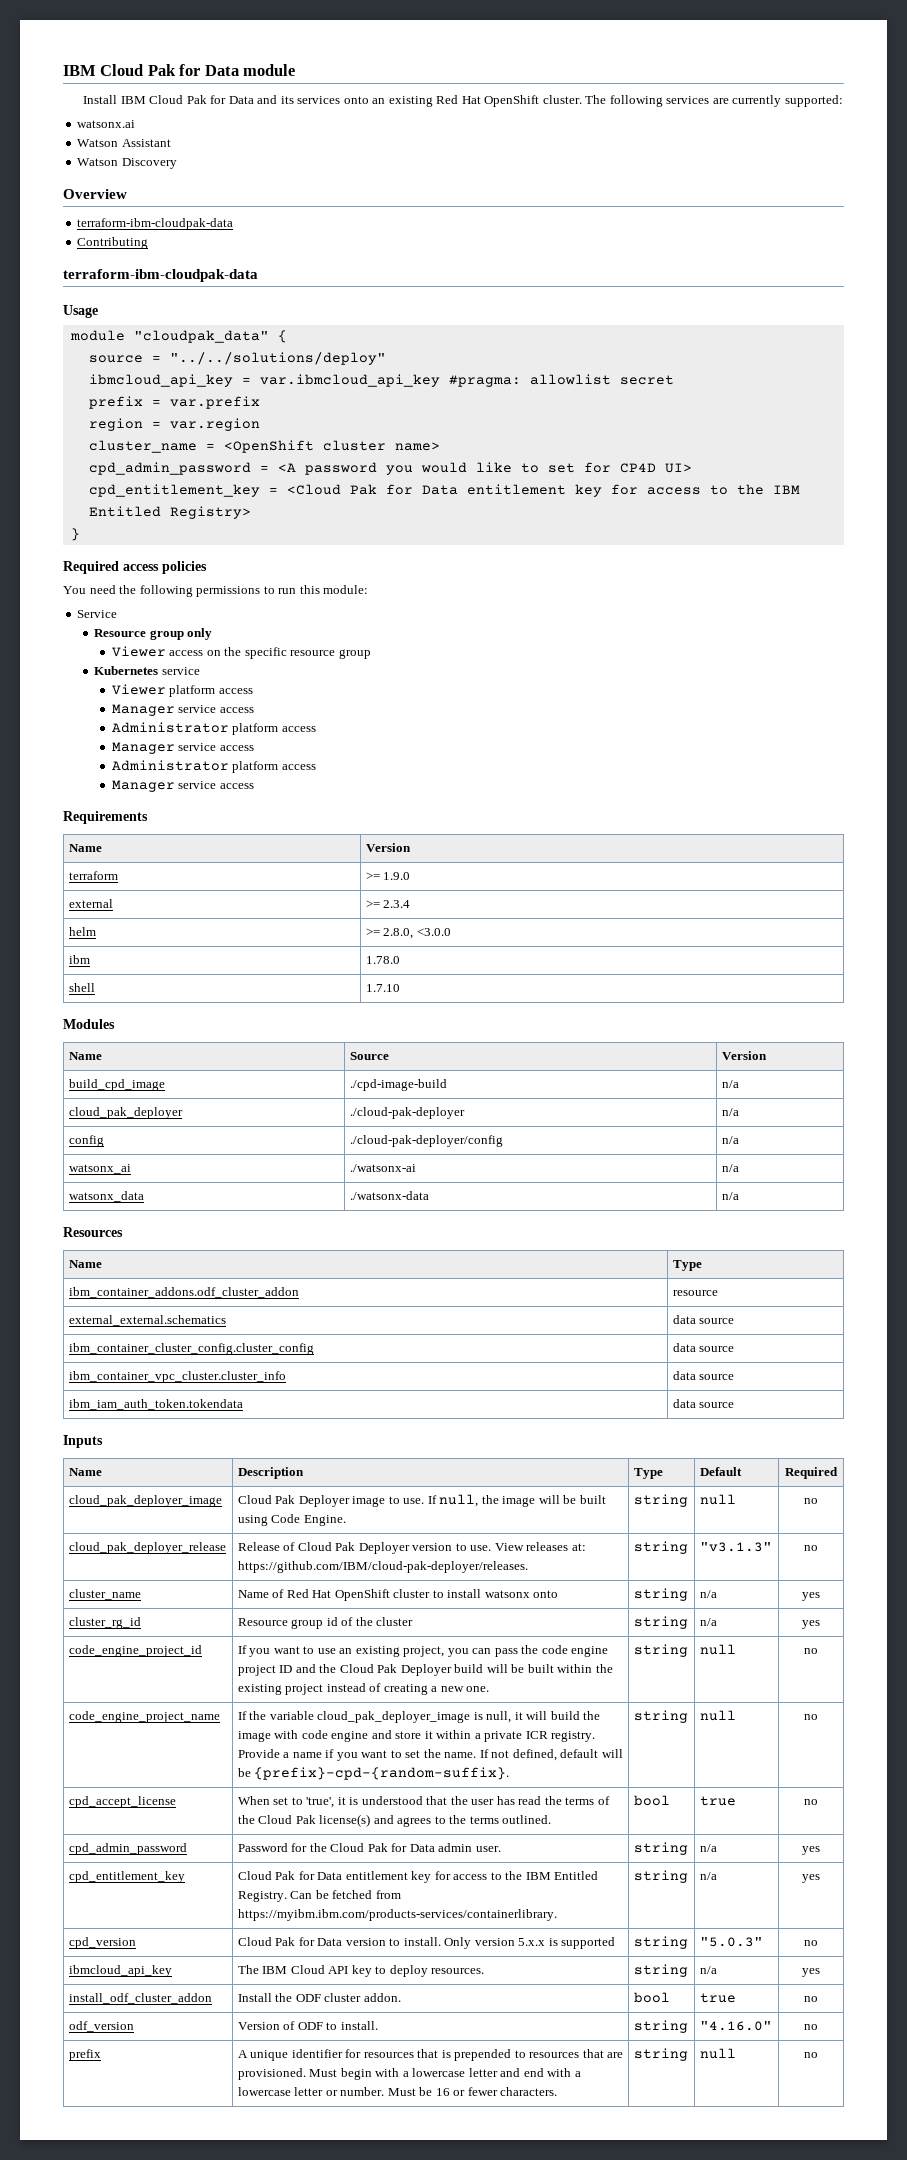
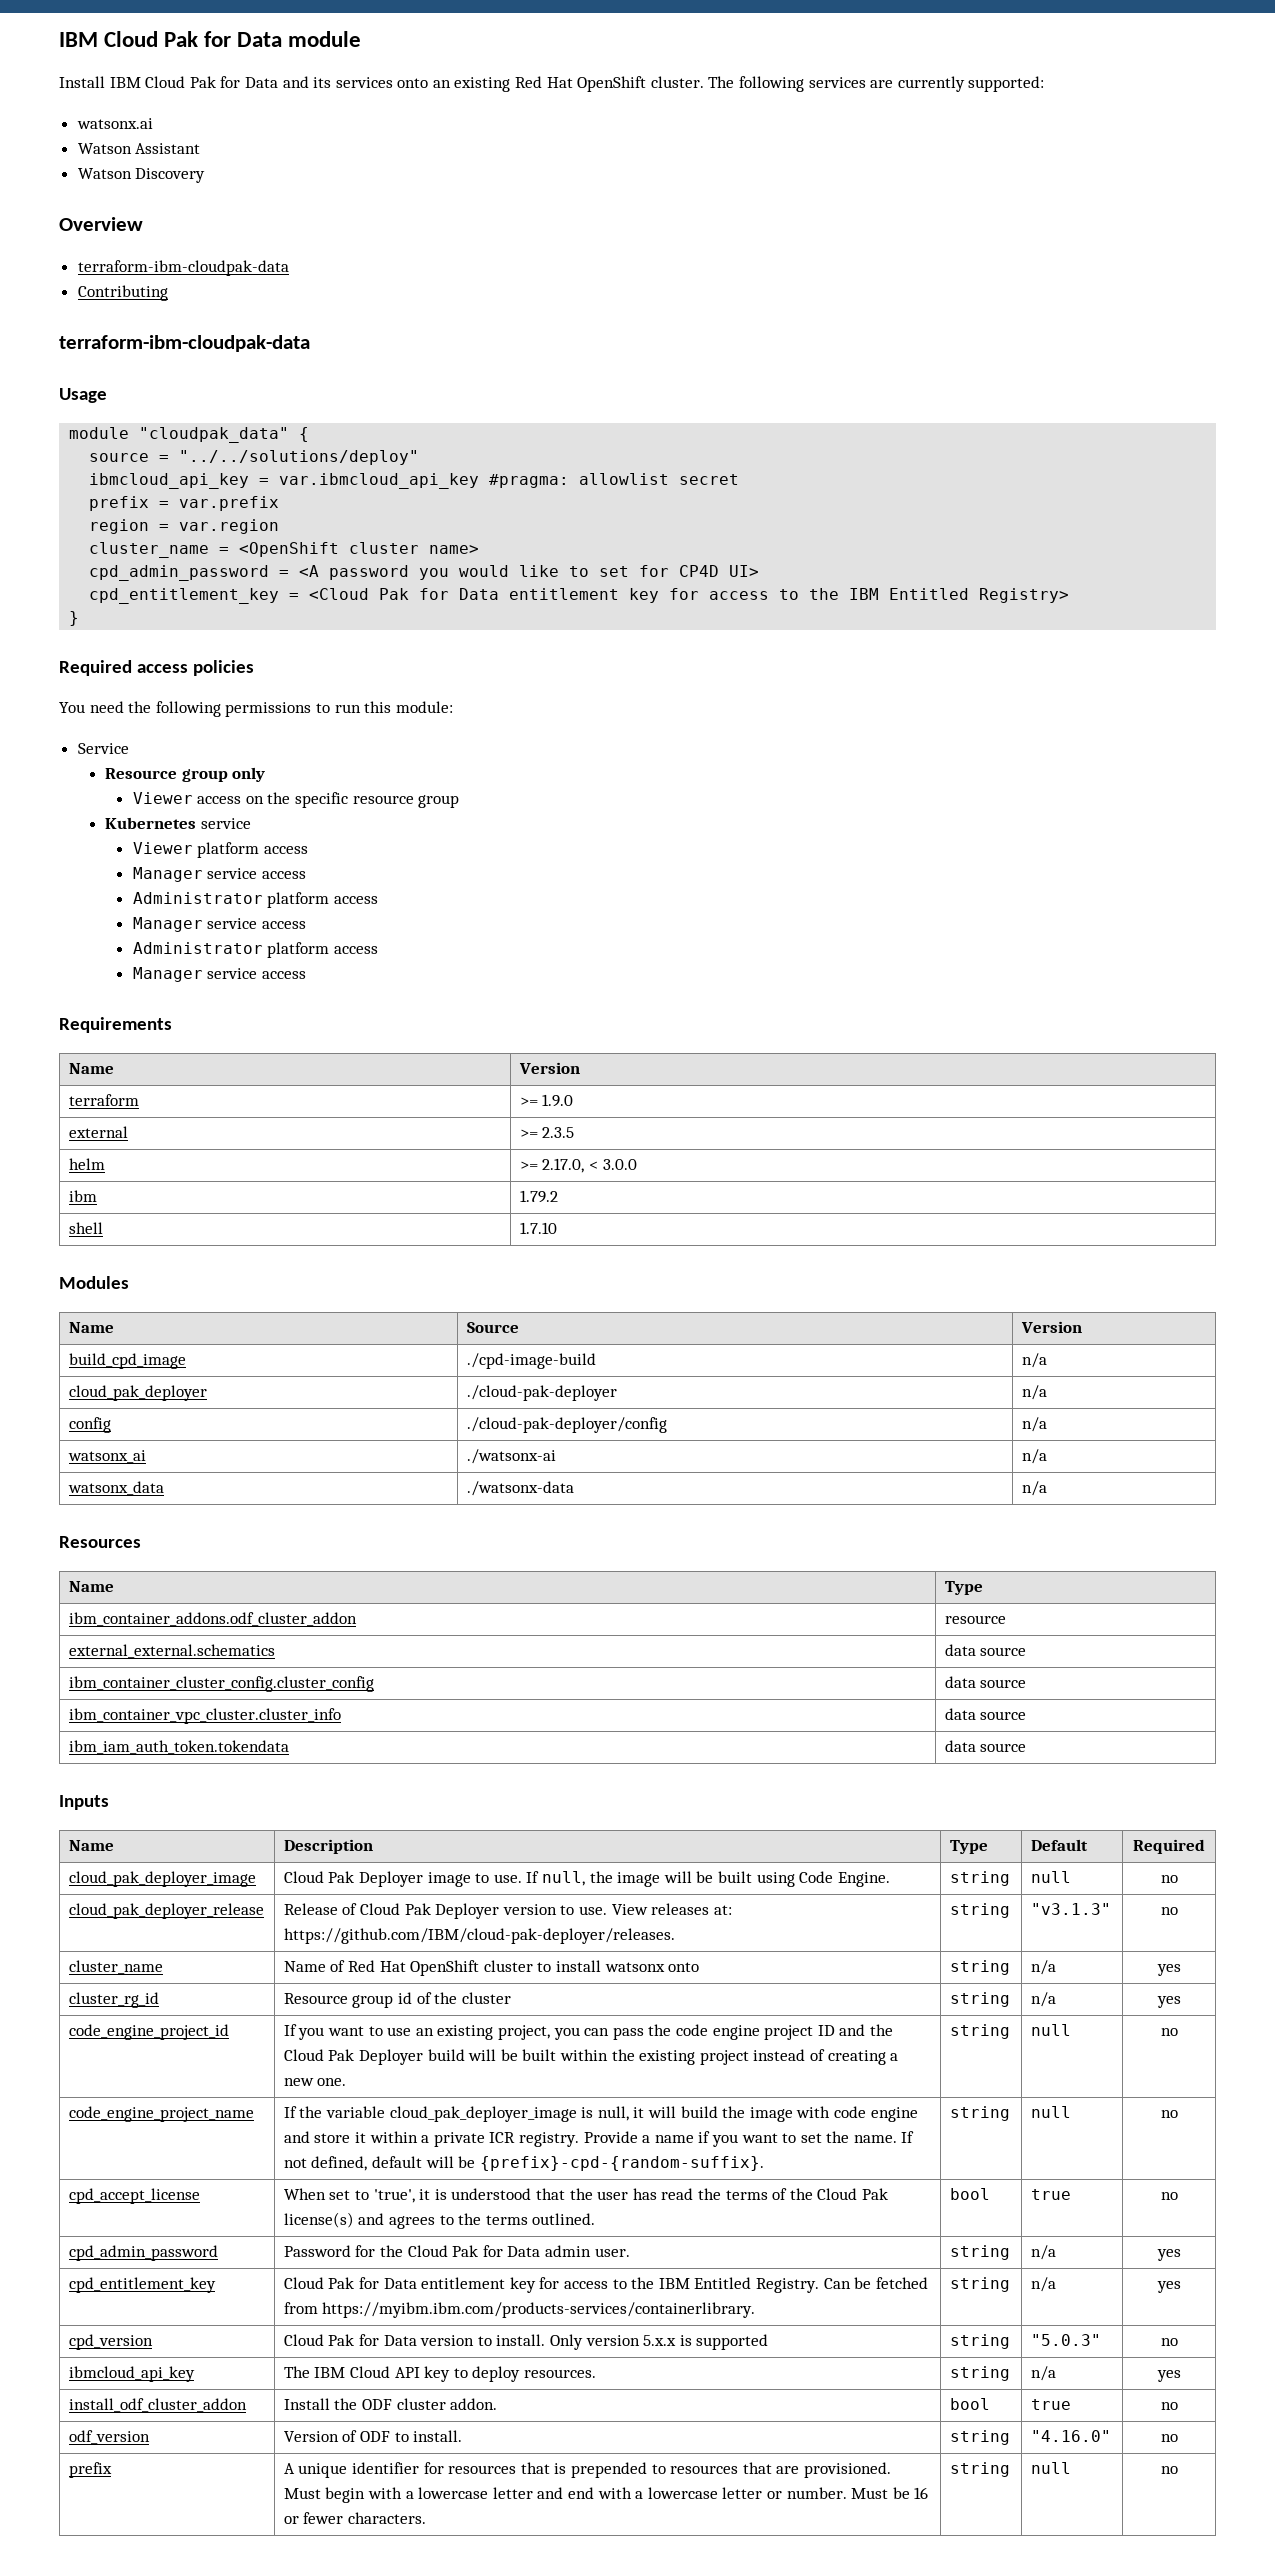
- external | >= 2.3.4
+ external | >= 2.3.5
- helm | >= 2.8.0, <3.0.0
+ helm | >= 2.17.0, < 3.0.0
- ibm | 1.78.0
+ ibm | 1.79.2

